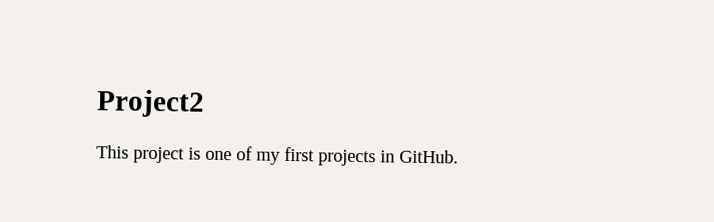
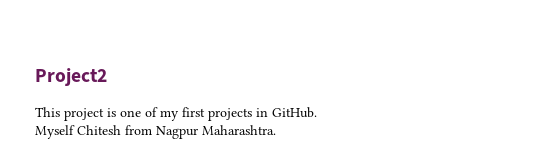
+ Myself Chitesh from Nagpur Maharashtra.

